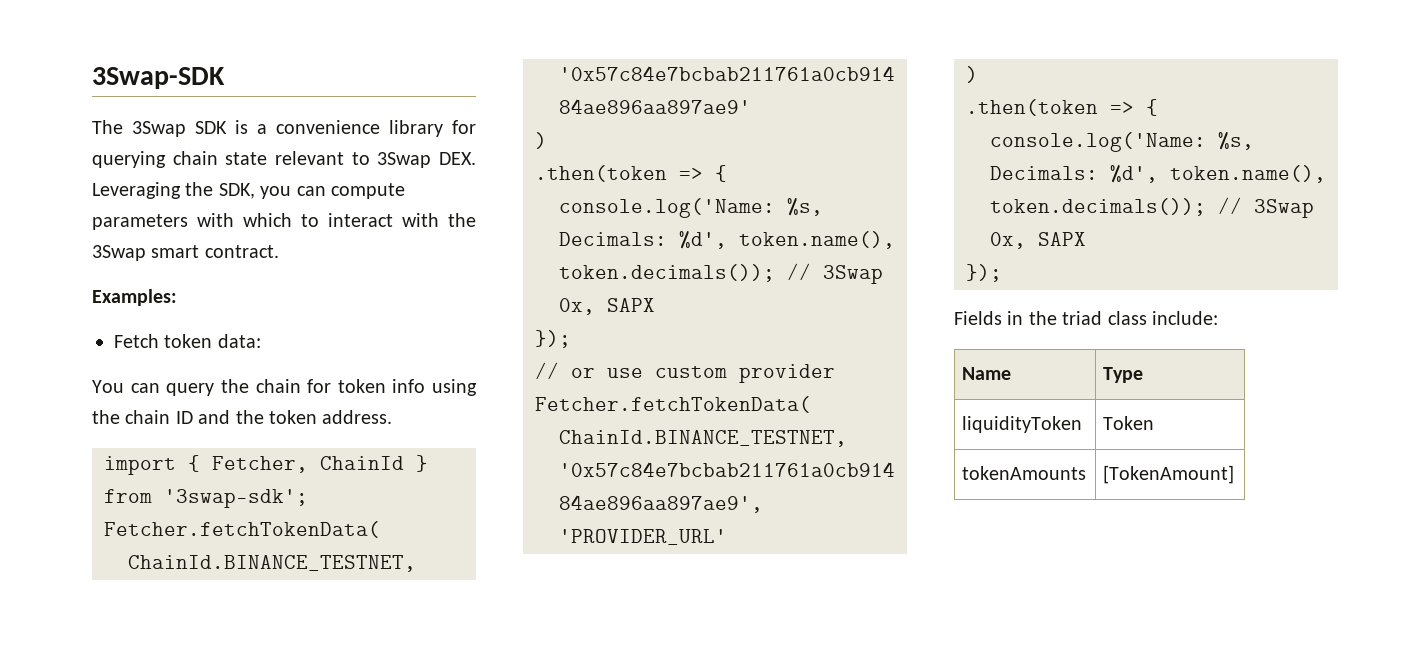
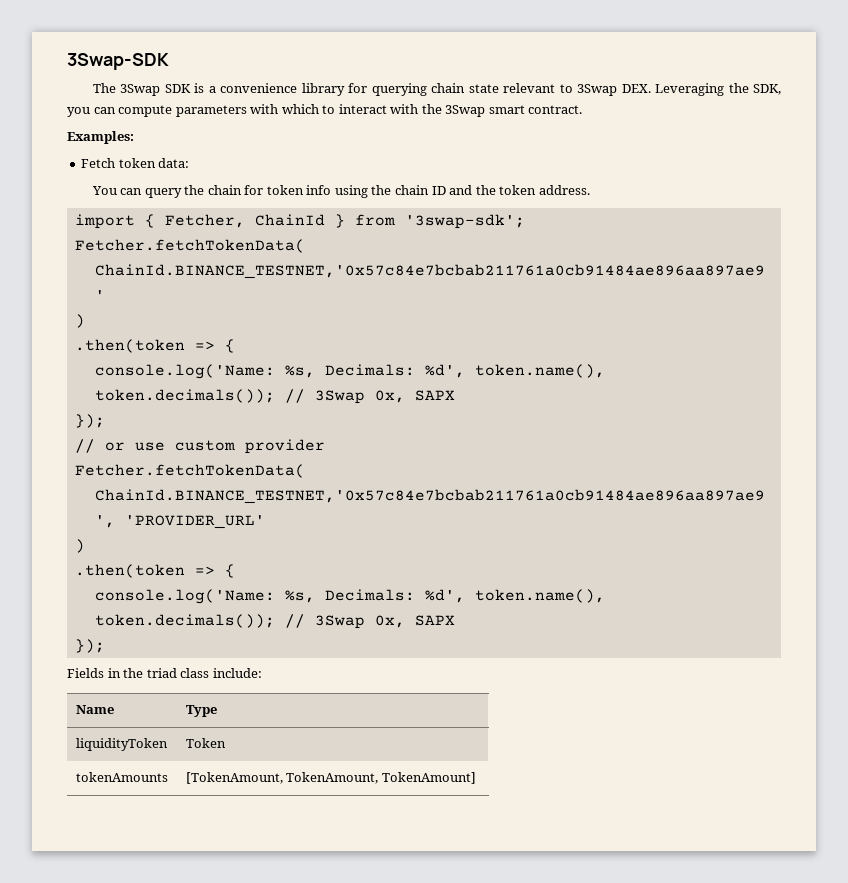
- tokenAmounts | [TokenAmount]
+ tokenAmounts | [TokenAmount, TokenAmount, TokenAmount]

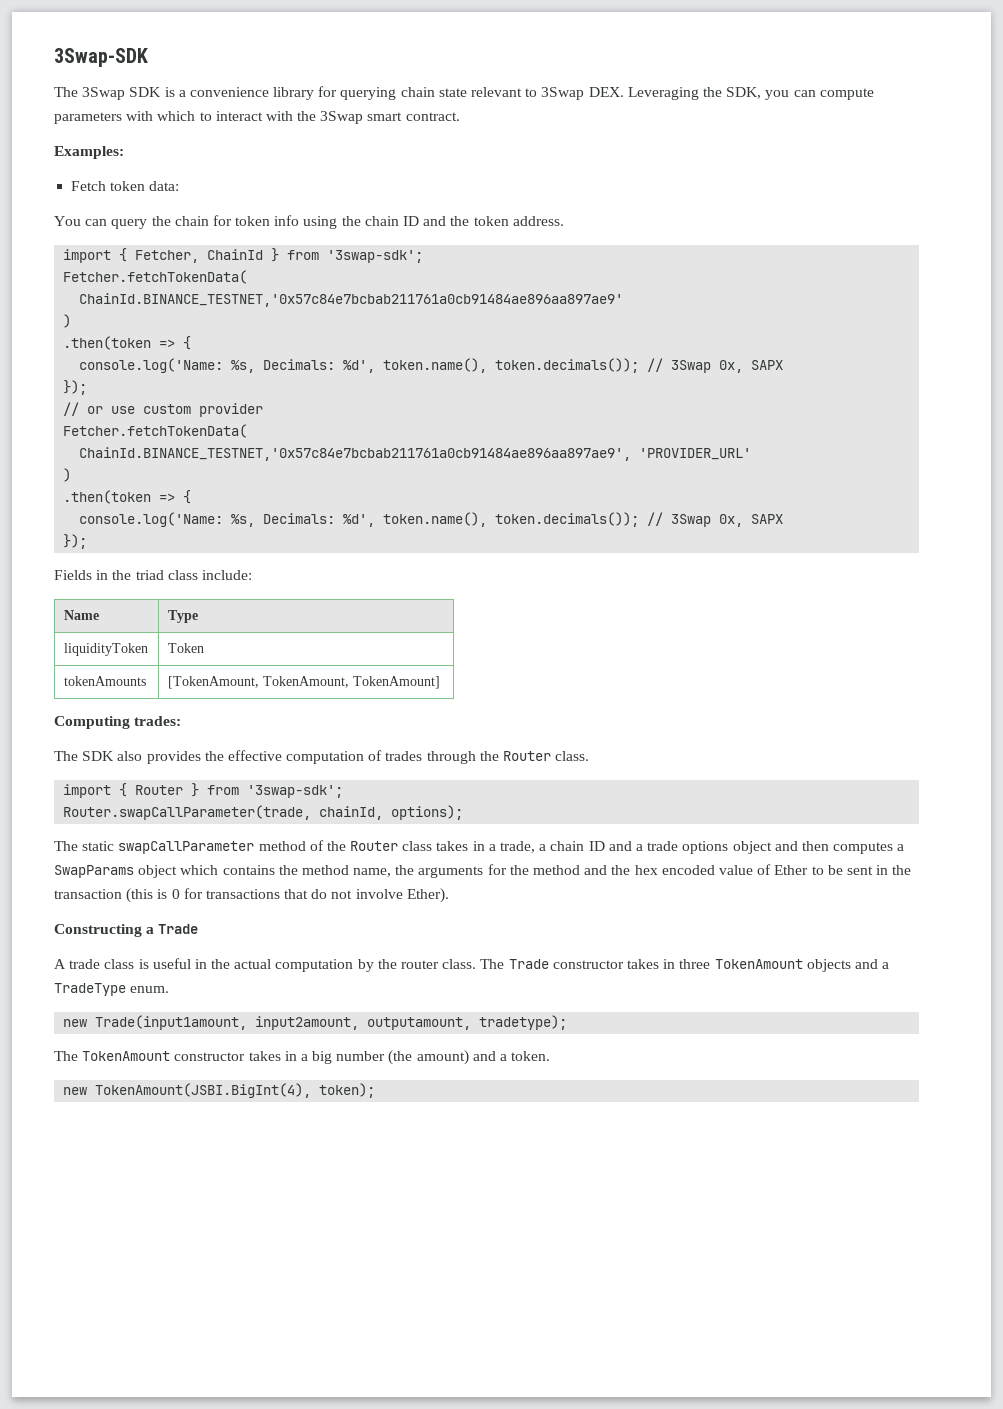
+ Computing trades:
+ The SDK also provides the effective computation of trades through the Router class.
+ import { Router } from '3swap-sdk';
+ Router.swapCallParameter(trade, chainId, options);
+ The static swapCallParameter method of the Router class takes in a trade, a chain ID and a trade options object and then computes a SwapParams object which contains the method name, the arguments for the method and the hex encoded value of Ether to be sent in the transaction (this is 0 for transactions that do not involve Ether).
+ Constructing a Trade
+ A trade class is useful in the actual computation by the router class. The Trade constructor takes in three TokenAmount objects and a TradeType enum.
+ new Trade(input1amount, input2amount, outputamount, tradetype);
+ The TokenAmount constructor takes in a big number (the amount) and a token.
+ new TokenAmount(JSBI.BigInt(4), token);

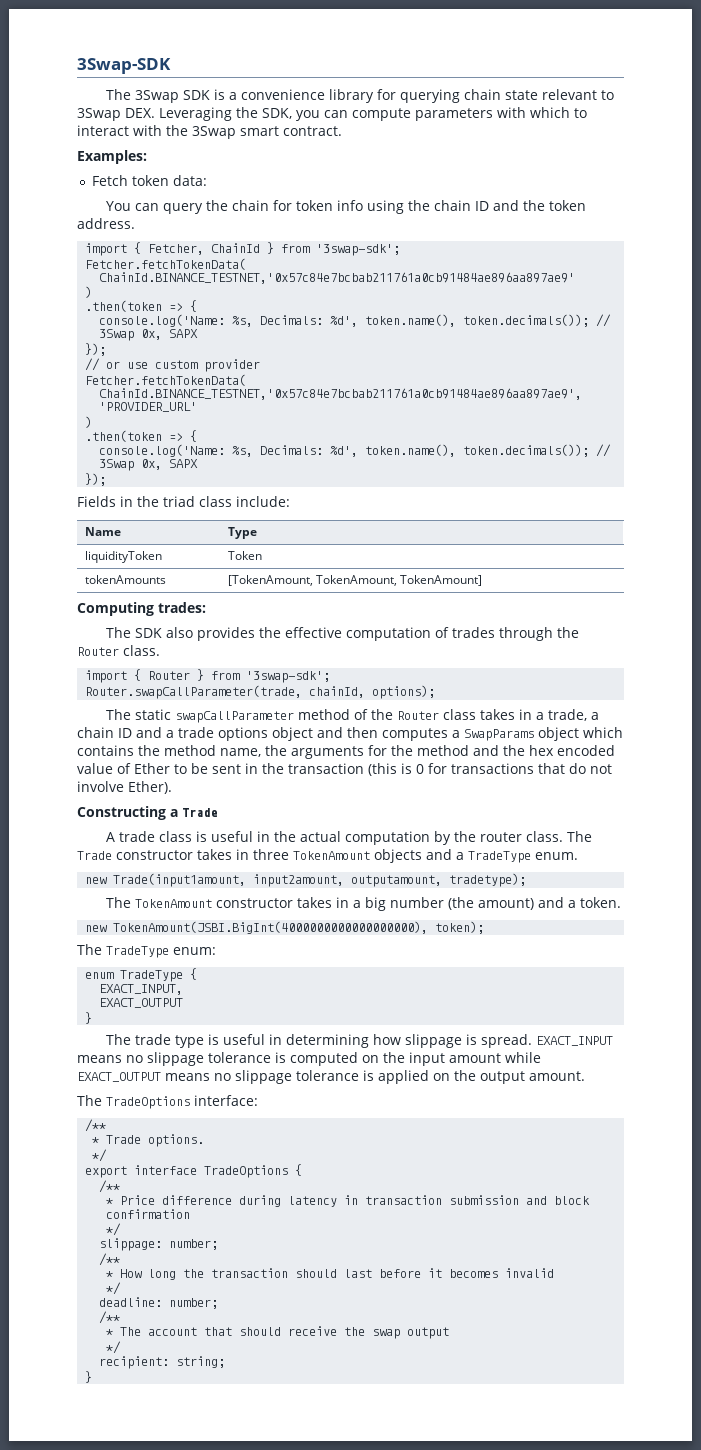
- new TokenAmount(JSBI.BigInt(4), token);
+ new TokenAmount(JSBI.BigInt(4000000000000000000), token);
+ The TradeType enum:
+ enum TradeType {
+ EXACT_INPUT,
+ EXACT_OUTPUT
+ }
+ The trade type is useful in determining how slippage is spread. EXACT_INPUT means no slippage tolerance is computed on the input amount while EXACT_OUTPUT means no slippage tolerance is applied on the output amount.
+ The TradeOptions interface:
+ /**
+ * Trade options.
+ */
+ export interface TradeOptions {
+ /**
+ * Price difference during latency in transaction submission and block confirmation
+ */
+ slippage: number;
+ /**
+ * How long the transaction should last before it becomes invalid
+ */
+ deadline: number;
+ /**
+ * The account that should receive the swap output
+ */
+ recipient: string;
+ }

